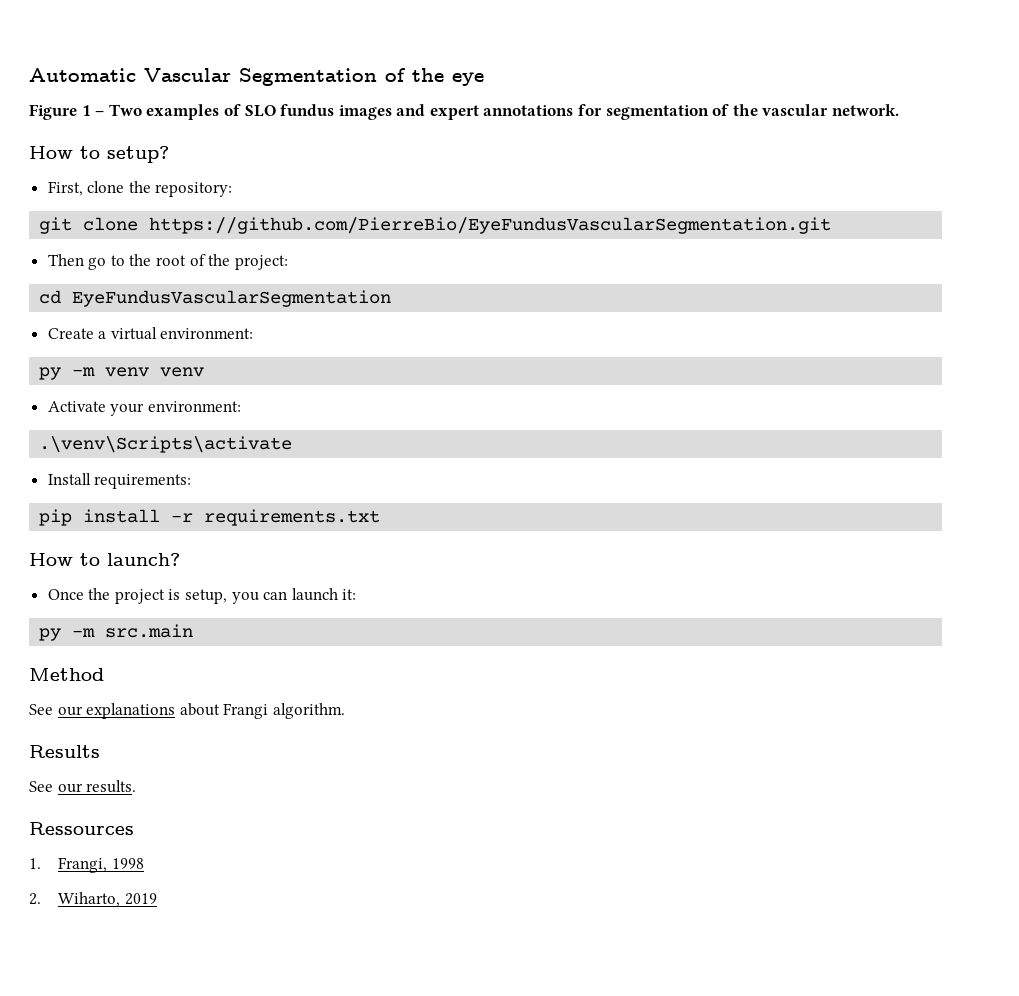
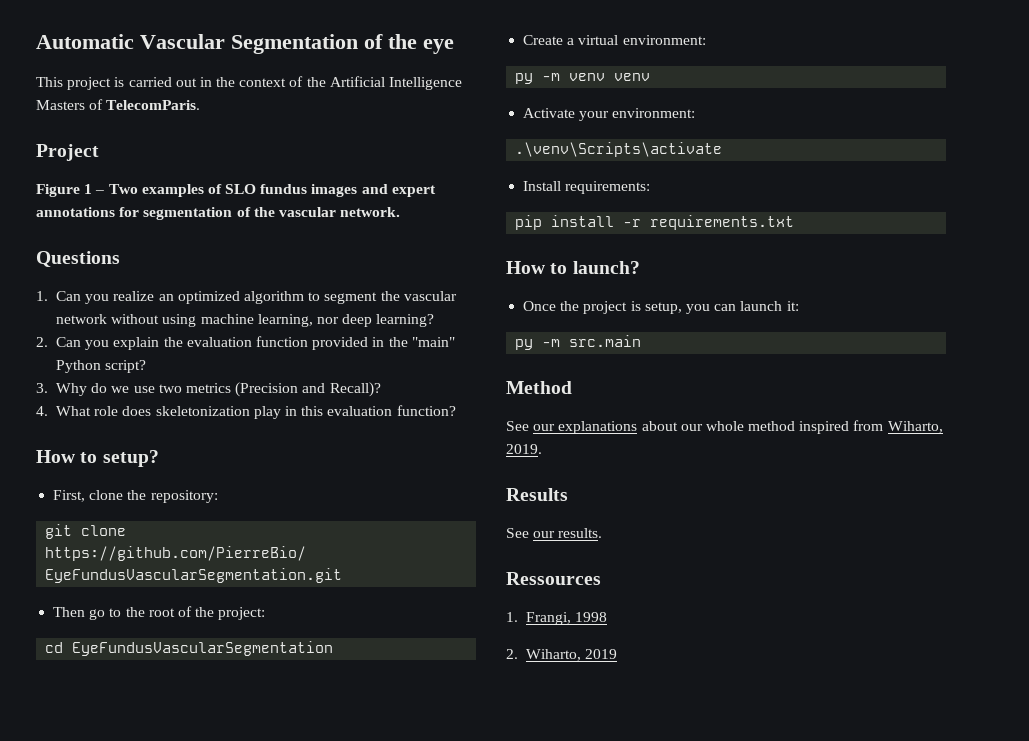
+ This project is carried out in the context of the Artificial Intelligence Masters of TelecomParis.
+ Project
+ Questions
+ 1. Can you realize an optimized algorithm to segment the vascular network without using machine learning, nor deep learning?
+ 2. Can you explain the evaluation function provided in the "main" Python script?
+ 3. Why do we use two metrics (Precision and Recall)?
+ 4. What role does skeletonization play in this evaluation function?
- See our explanations about Frangi algorithm.
+ See our explanations about our whole method inspired from Wiharto, 2019.

